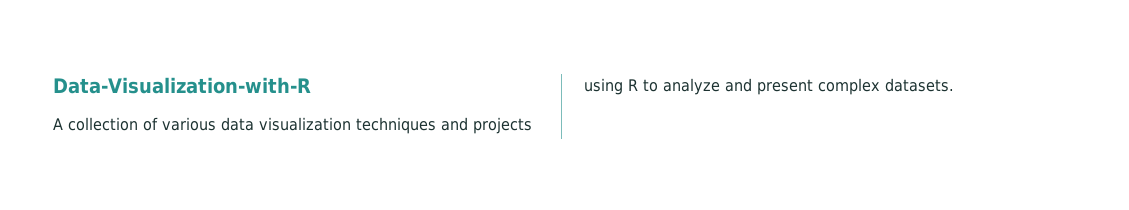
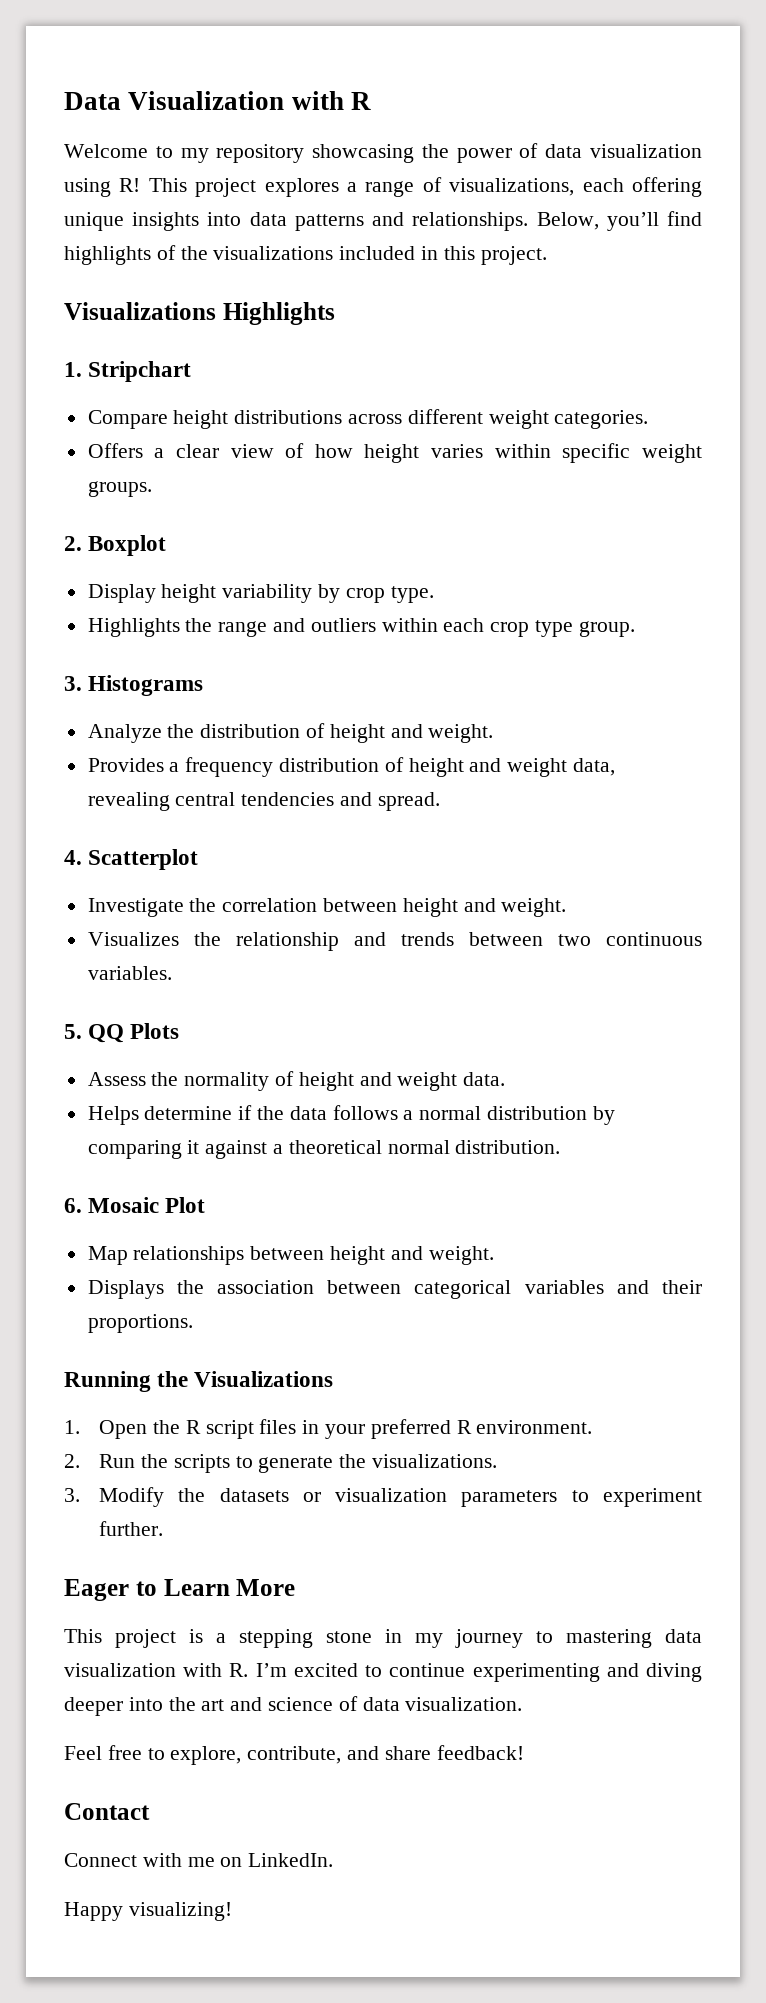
- Data-Visualization-with-R
- A collection of various data visualization techniques and projects using R to analyze and present complex datasets.
+ Data Visualization with R
+ Welcome to my repository showcasing the power of data visualization using R! This project explores a range of visualizations, each offering unique insights into data patterns and relationships. Below, you’ll find highlights of the visualizations included in this project.
+ Visualizations Highlights
+ 1. Stripchart
+ Compare height distributions across different weight categories.
+ Offers a clear view of how height varies within specific weight groups.
+ 2. Boxplot
+ Display height variability by crop type.
+ Highlights the range and outliers within each crop type group.
+ 3. Histograms
+ Analyze the distribution of height and weight.
+ Provides a frequency distribution of height and weight data, revealing central tendencies and spread.
+ 4. Scatterplot
+ Investigate the correlation between height and weight.
+ Visualizes the relationship and trends between two continuous variables.
+ 5. QQ Plots
+ Assess the normality of height and weight data.
+ Helps determine if the data follows a normal distribution by comparing it against a theoretical normal distribution.
+ 6. Mosaic Plot
+ Map relationships between height and weight.
+ Displays the association between categorical variables and their proportions.
+ Running the Visualizations
+ 1. Open the R script files in your preferred R environment.
+ 2. Run the scripts to generate the visualizations.
+ 3. Modify the datasets or visualization parameters to experiment further.
+ Eager to Learn More
+ This project is a stepping stone in my journey to mastering data visualization with R. I’m excited to continue experimenting and diving deeper into the art and science of data visualization.
+ Feel free to explore, contribute, and share feedback!
+ Contact
+ Connect with me on LinkedIn.
+ Happy visualizing!

